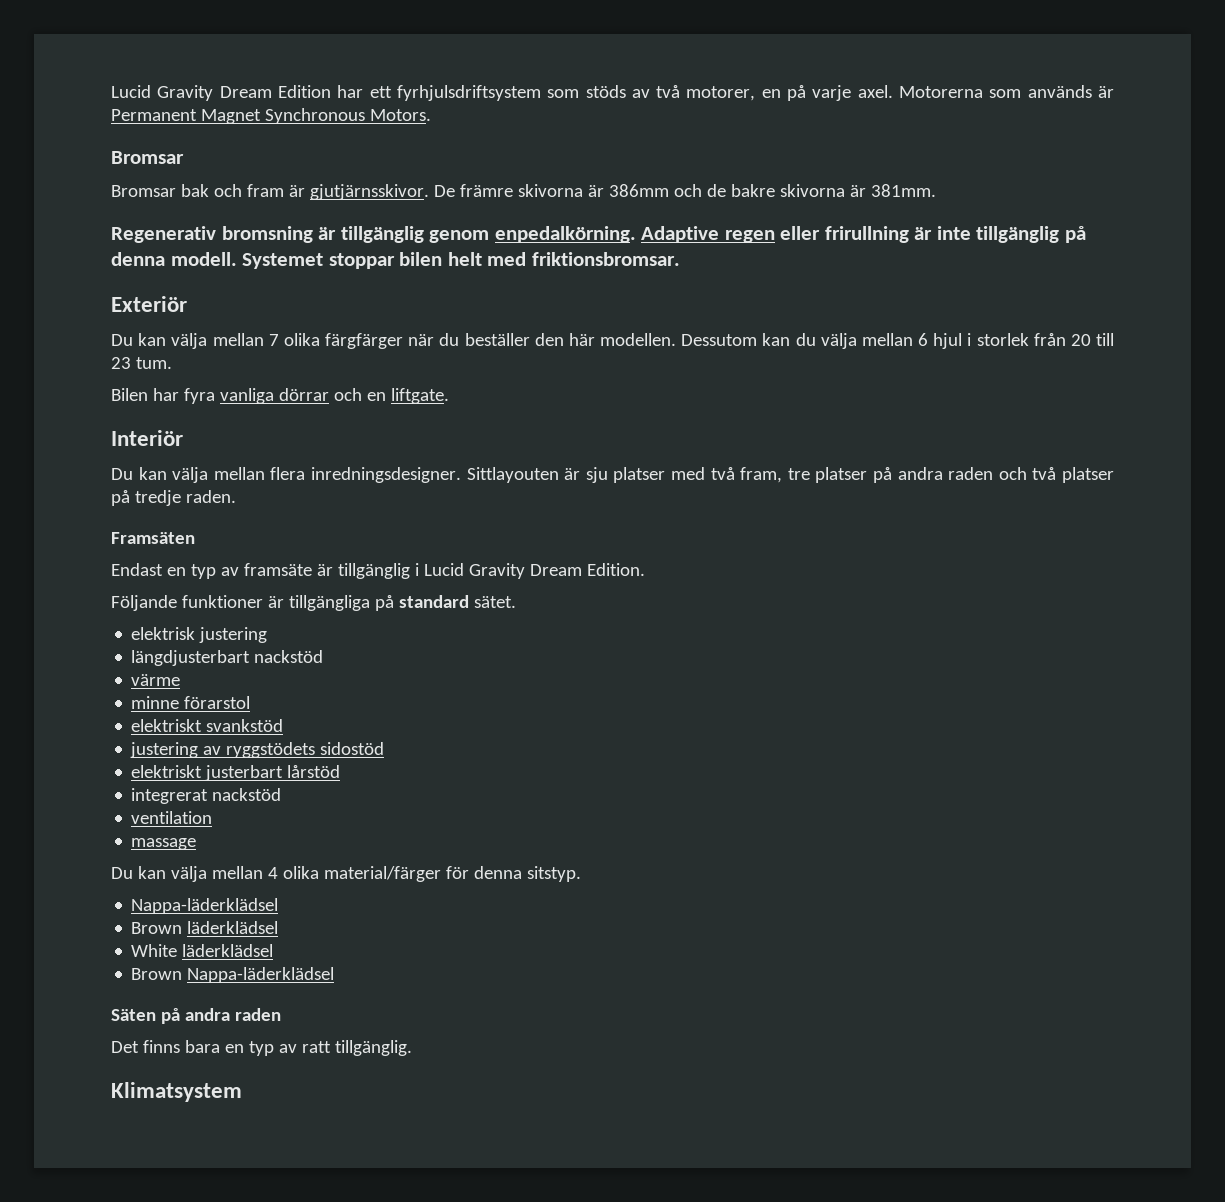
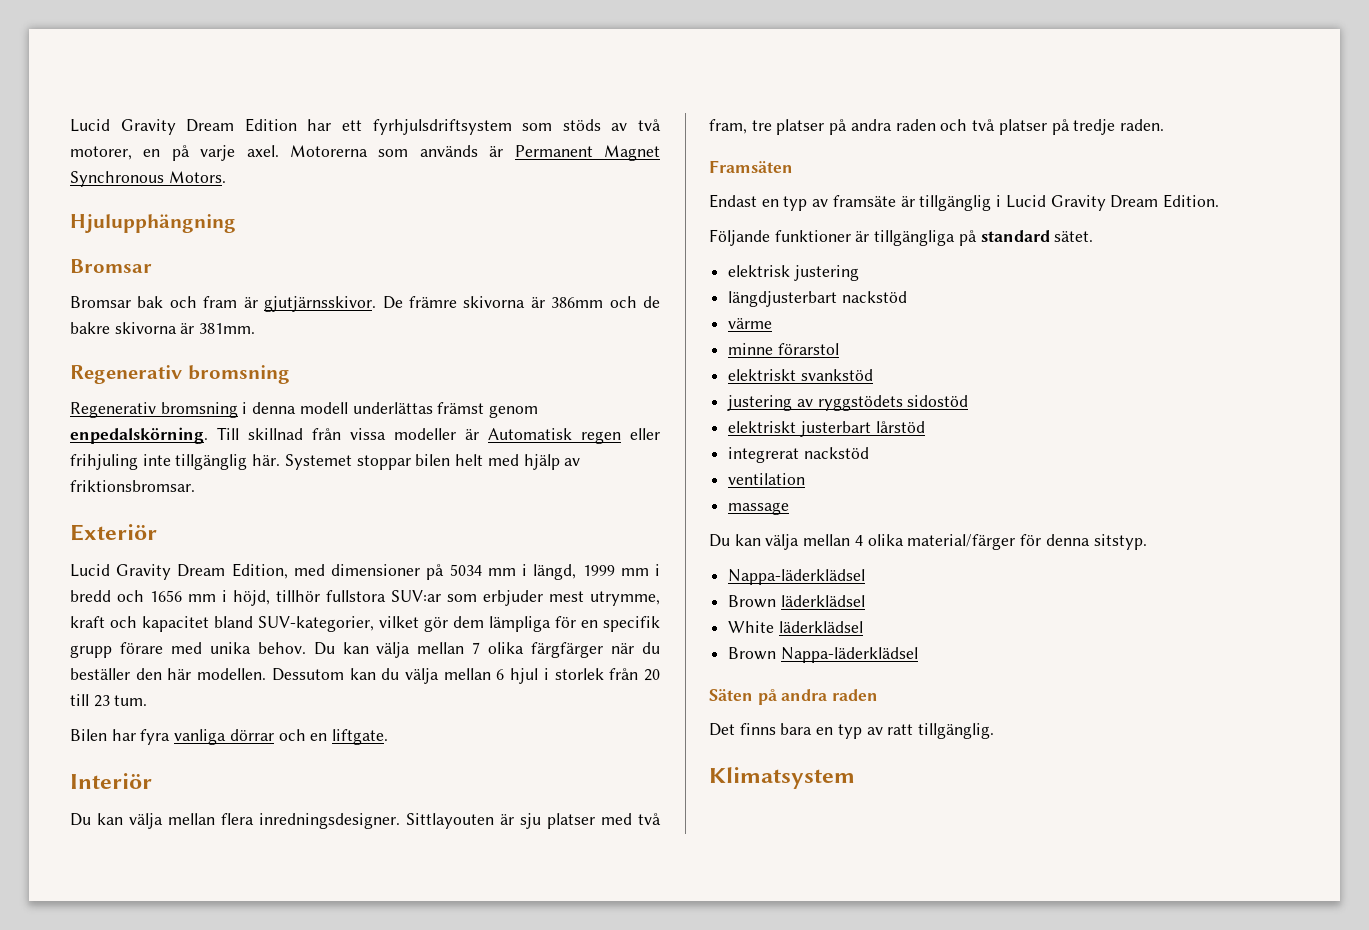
+ Hjulupphängning
  De främre skivorna är 386mm och de bakre skivorna är 381mm.
- Regenerativ bromsning är tillgänglig genom enpedalkörning. Adaptive regen eller frirullning är inte tillgänglig på denna modell.
+ Regenerativ bromsning
+ Regenerativ bromsning i denna modell underlättas främst genom enpedalskörning. Till skillnad från vissa modeller är Automatisk regen eller frihjuling inte tillgänglig här.
- Systemet stoppar bilen helt med friktionsbromsar.
+ Systemet stoppar bilen helt med hjälp av friktionsbromsar.
+ Lucid Gravity Dream Edition, med dimensioner på 5034 mm i längd, 1999 mm i bredd och 1656 mm i höjd, tillhör fullstora SUV:ar som erbjuder mest utrymme, kraft och kapacitet bland SUV-kategorier, vilket gör dem lämpliga för en specifik grupp förare med unika behov.

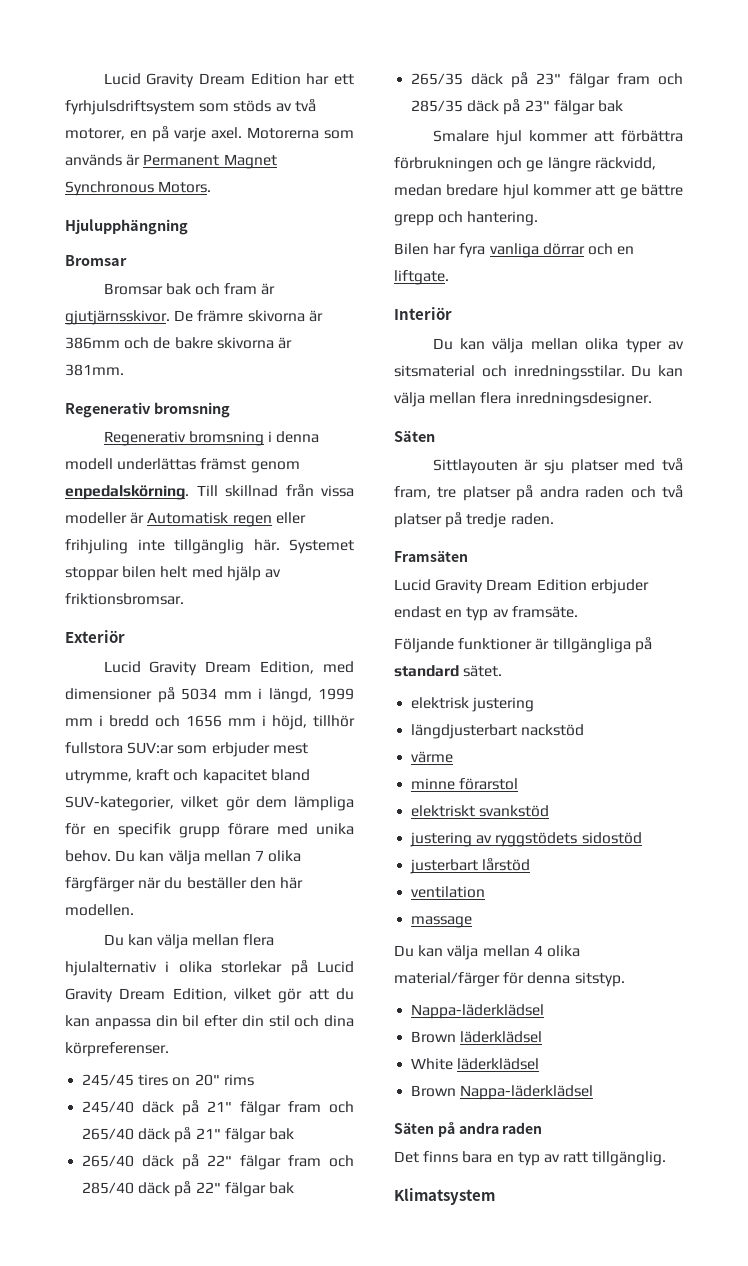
- Du kan välja mellan 7 olika färgfärger när du beställer den här modellen. Dessutom kan du välja mellan 6 hjul i storlek från 20 till 23 tum.
+ Du kan välja mellan 7 olika färgfärger när du beställer den här modellen.
+ Du kan välja mellan flera hjulalternativ i olika storlekar på Lucid Gravity Dream Edition, vilket gör att du kan anpassa din bil efter din stil och dina körpreferenser.
+ 245/45 tires on 20" rims
+ 245/40 däck på 21" fälgar fram och 265/40 däck på 21" fälgar bak
+ 265/40 däck på 22" fälgar fram och 285/40 däck på 22" fälgar bak
+ 265/35 däck på 23" fälgar fram och 285/35 däck på 23" fälgar bak
+ Smalare hjul kommer att förbättra förbrukningen och ge längre räckvidd, medan bredare hjul kommer att ge bättre grepp och hantering.
- Du kan välja mellan flera inredningsdesigner. Sittlayouten är sju platser med två fram, tre platser på andra raden och två platser på tredje raden.
+ Du kan välja mellan olika typer av sitsmaterial och inredningsstilar. Du kan välja mellan flera inredningsdesigner.
+ Säten
+ Sittlayouten är sju platser med två fram, tre platser på andra raden och två platser på tredje raden.
- Endast en typ av framsäte är tillgänglig i Lucid Gravity Dream Edition.
+ Lucid Gravity Dream Edition erbjuder endast en typ av framsäte.
- elektriskt justerbart lårstöd
+ justerbart lårstöd
- integrerat nackstöd

